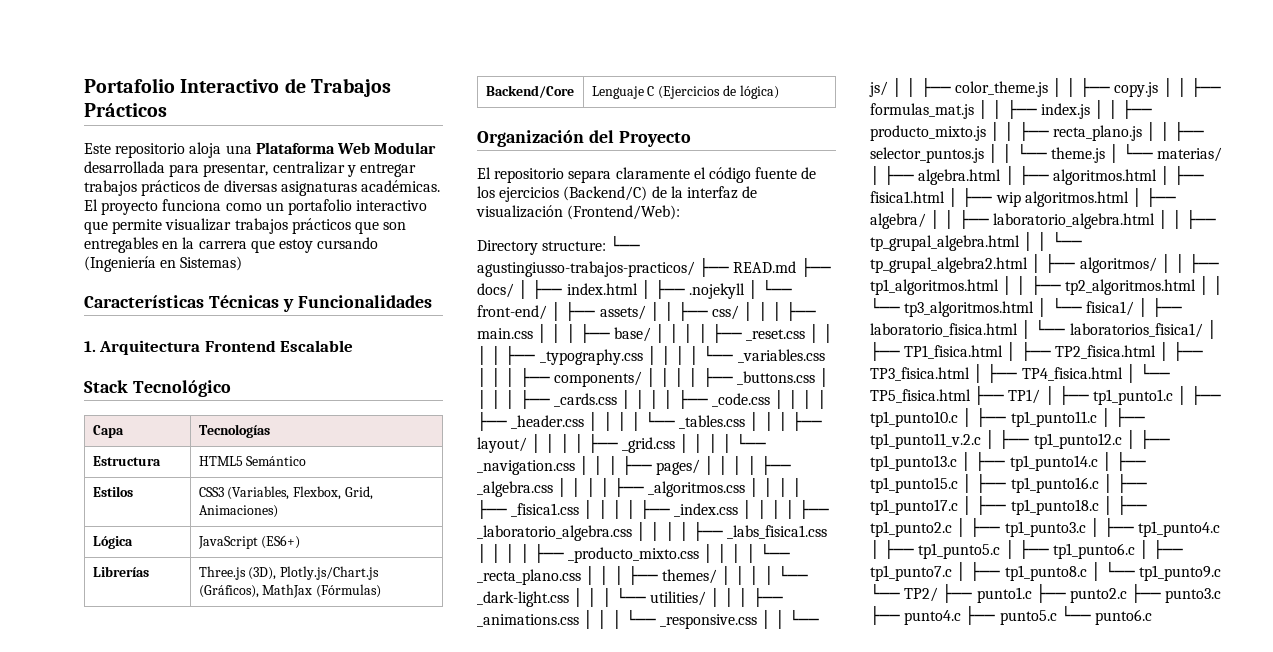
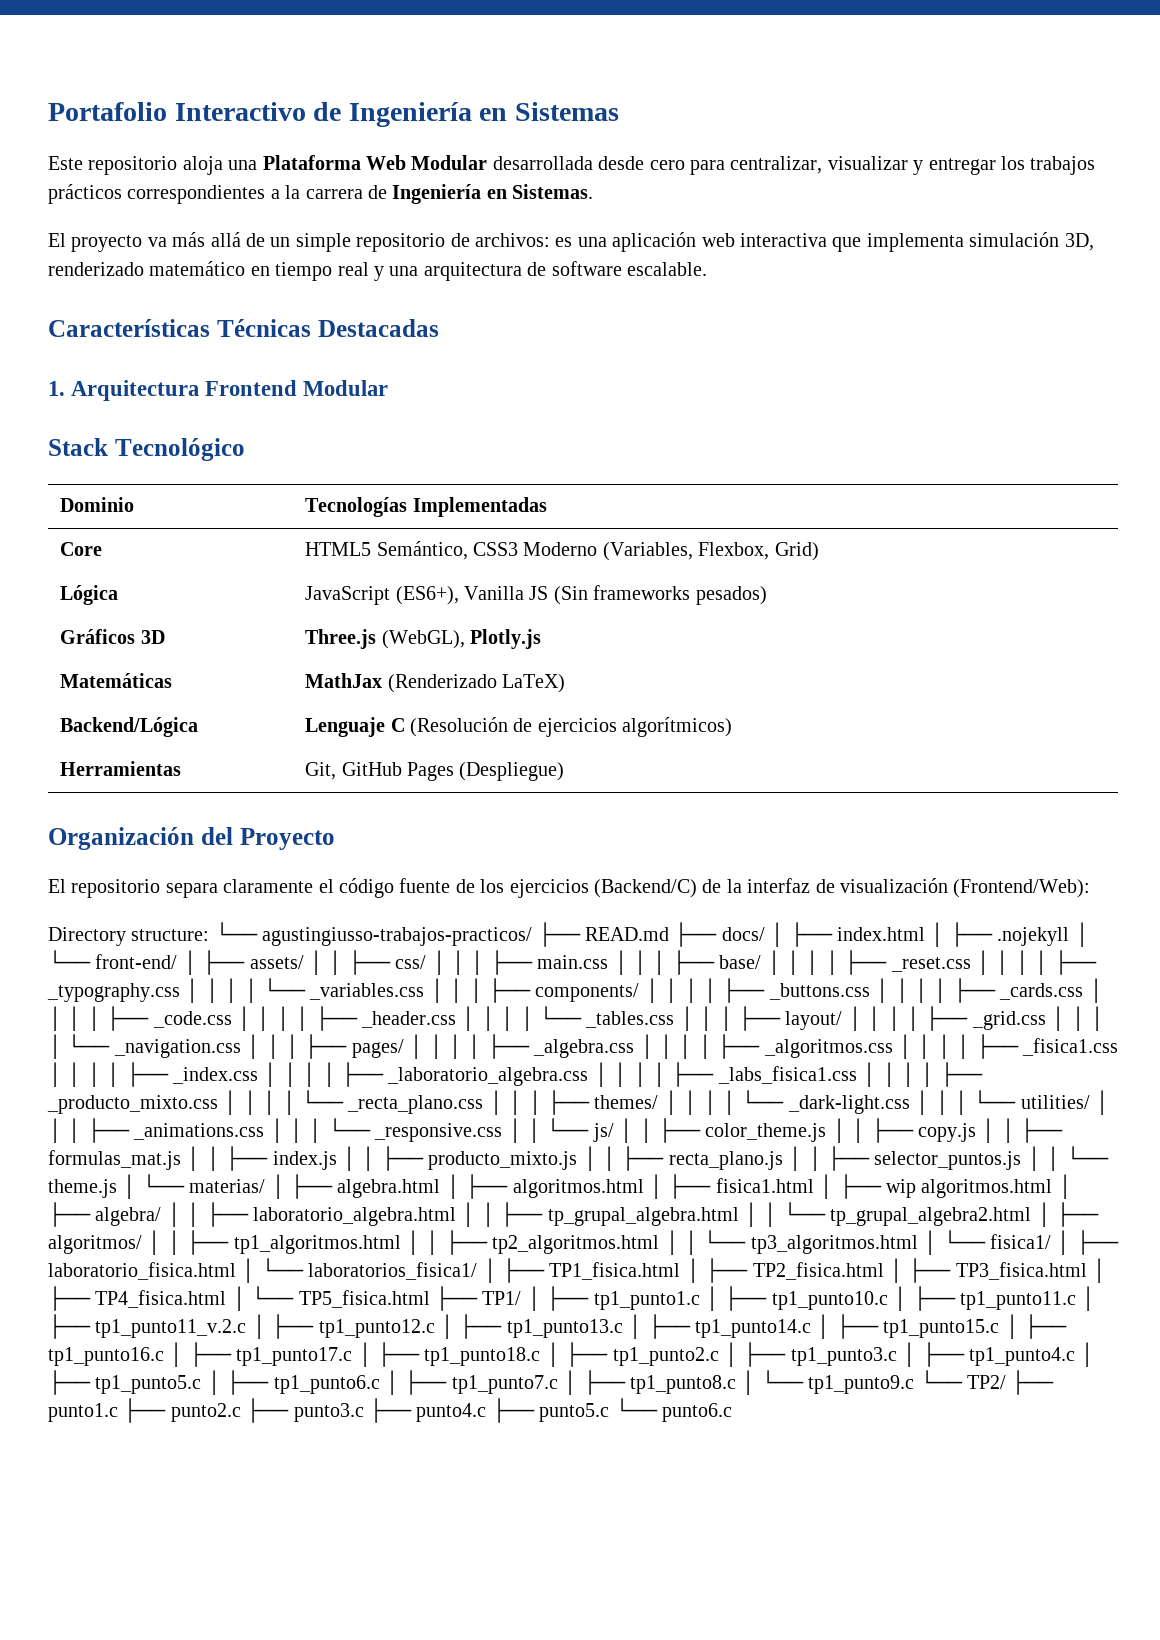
- Portafolio Interactivo de Trabajos Prácticos
+ Portafolio Interactivo de Ingeniería en Sistemas
- Este repositorio aloja una Plataforma Web Modular desarrollada para presentar, centralizar y entregar trabajos prácticos de diversas asignaturas académicas. El proyecto funciona como un portafolio interactivo que permite visualizar trabajos prácticos que son entregables en la carrera que estoy cursando (Ingeniería en Sistemas)
+ Este repositorio aloja una Plataforma Web Modular desarrollada desde cero para centralizar, visualizar y entregar los trabajos prácticos correspondientes a la carrera de Ingeniería en Sistemas.
+ El proyecto va más allá de un simple repositorio de archivos: es una aplicación web interactiva que implementa simulación 3D, renderizado matemático en tiempo real y una arquitectura de software escalable.
- Características Técnicas y Funcionalidades
+ Características Técnicas Destacadas
- 1. Arquitectura Frontend Escalable
+ 1. Arquitectura Frontend Modular
- Capa | Tecnologías
- Estructura | HTML5 Semántico
- Estilos | CSS3 (Variables, Flexbox, Grid, Animaciones)
- Lógica | JavaScript (ES6+)
- Librerías | Three.js (3D), Plotly.js/Chart.js (Gráficos), MathJax (Fórmulas)
- Backend/Core | Lenguaje C (Ejercicios de lógica)
+ Dominio | Tecnologías Implementadas
+ Core | HTML5 Semántico, CSS3 Moderno (Variables, Flexbox, Grid)
+ Lógica | JavaScript (ES6+), Vanilla JS (Sin frameworks pesados)
+ Gráficos 3D | Three.js (WebGL), Plotly.js
+ Matemáticas | MathJax (Renderizado LaTeX)
+ Backend/Lógica | Lenguaje C (Resolución de ejercicios algorítmicos)
+ Herramientas | Git, GitHub Pages (Despliegue)

